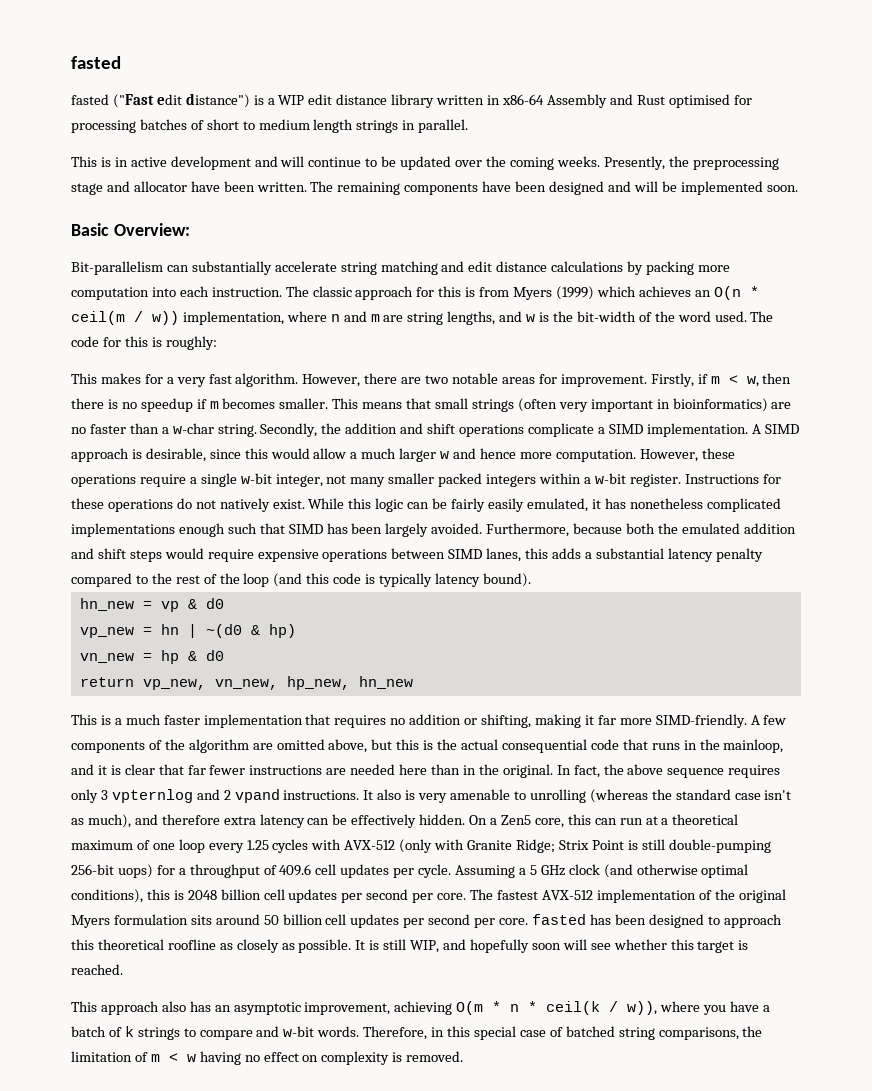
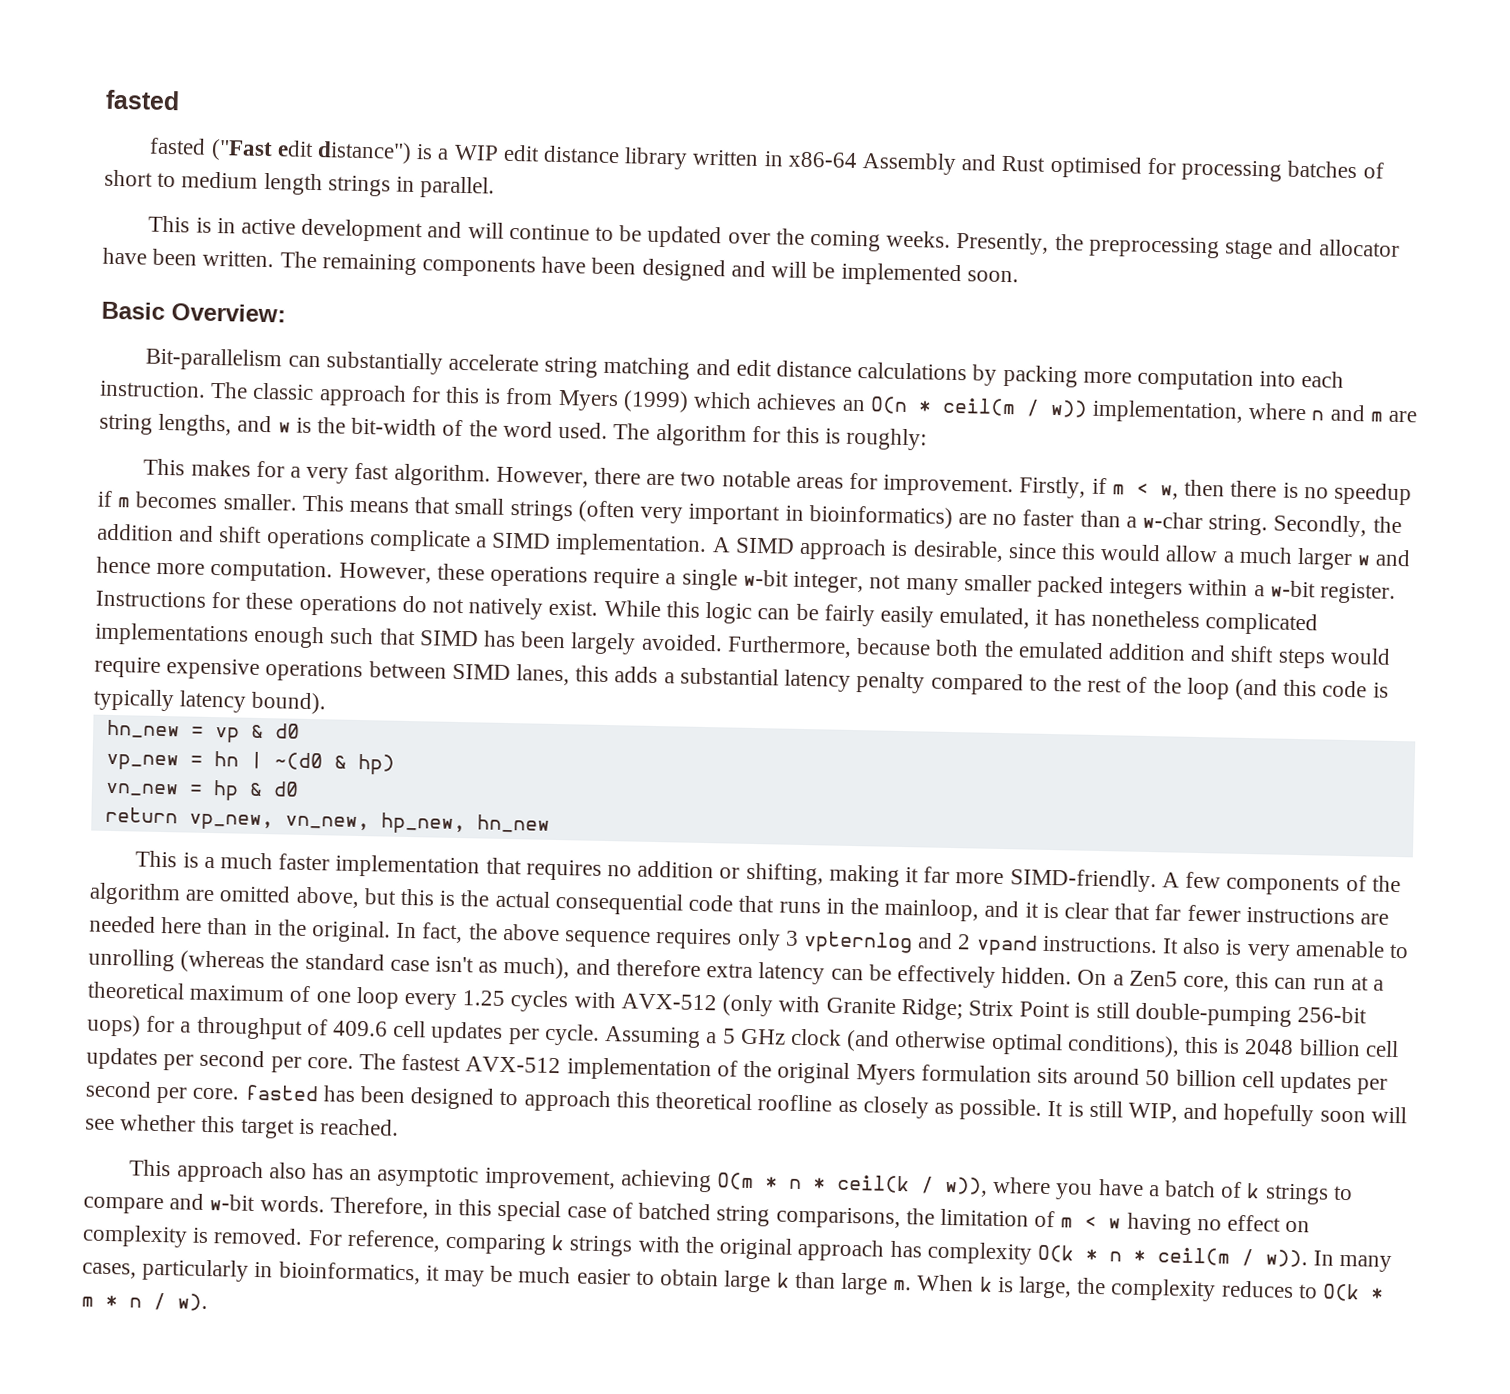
- The code for this is roughly:
+ The algorithm for this is roughly:
+ For reference, comparing k strings with the original approach has complexity O(k * n * ceil(m / w)). In many cases, particularly in bioinformatics, it may be much easier to obtain large k than large m. When k is large, the complexity reduces to O(k * m * n / w).

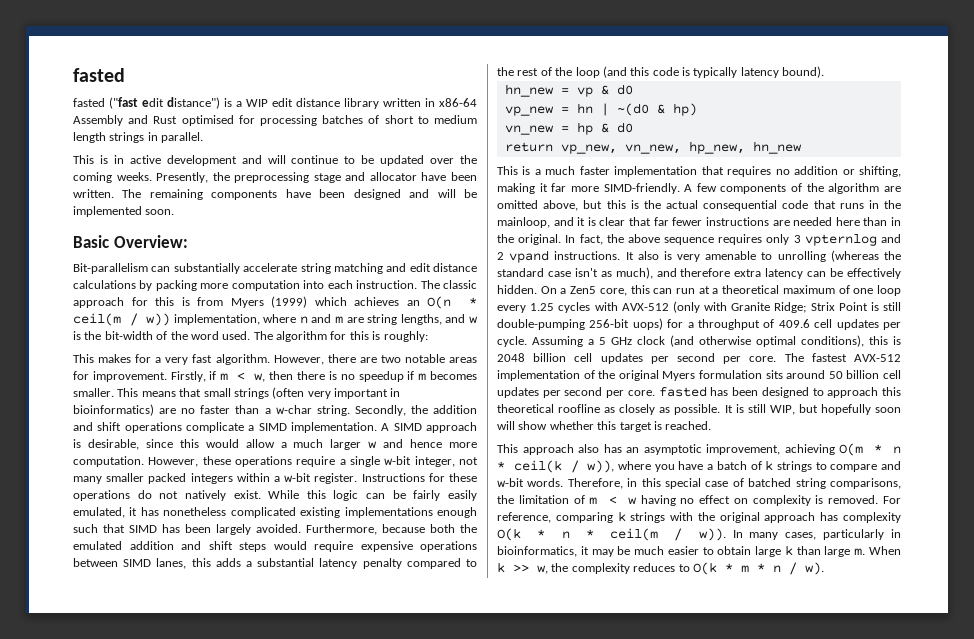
- fasted ("Fast edit distance") is a WIP edit distance library written in x86-64 Assembly and Rust optimised for processing batches of short to medium length strings in parallel.
+ fasted ("fast edit distance") is a WIP edit distance library written in x86-64 Assembly and Rust optimised for processing batches of short to medium length strings in parallel.
- While this logic can be fairly easily emulated, it has nonetheless complicated implementations enough such that SIMD has been largely avoided.
+ While this logic can be fairly easily emulated, it has nonetheless complicated existing implementations enough such that SIMD has been largely avoided.
- It is still WIP, and hopefully soon will see whether this target is reached.
+ It is still WIP, but hopefully soon will show whether this target is reached.
- When k is large, the complexity reduces to O(k * m * n / w).
+ When k >> w, the complexity reduces to O(k * m * n / w).

